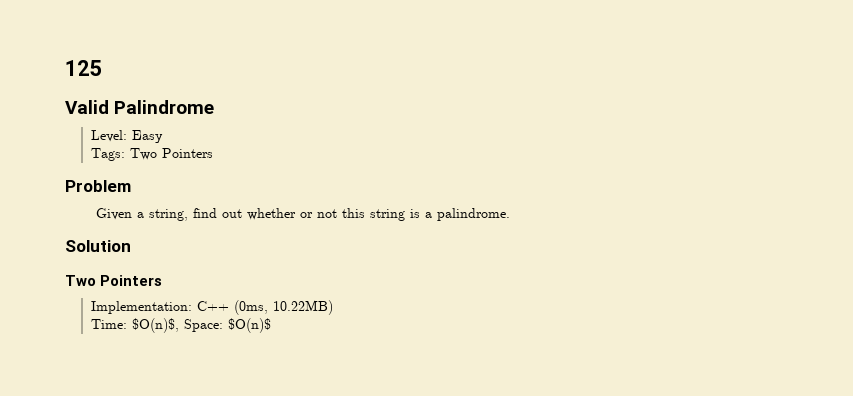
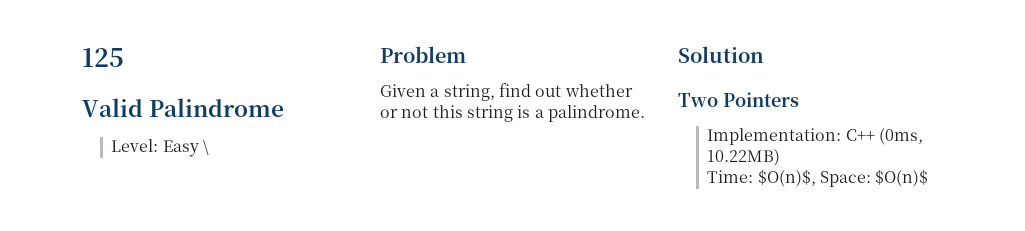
- Level: Easy
- Tags: Two Pointers
+ Level: Easy \

